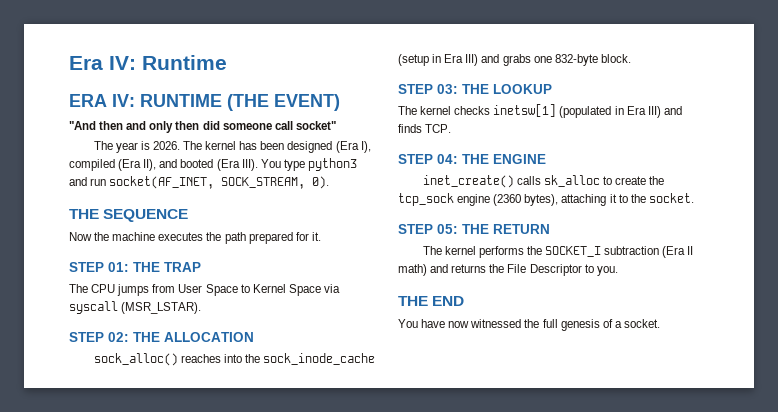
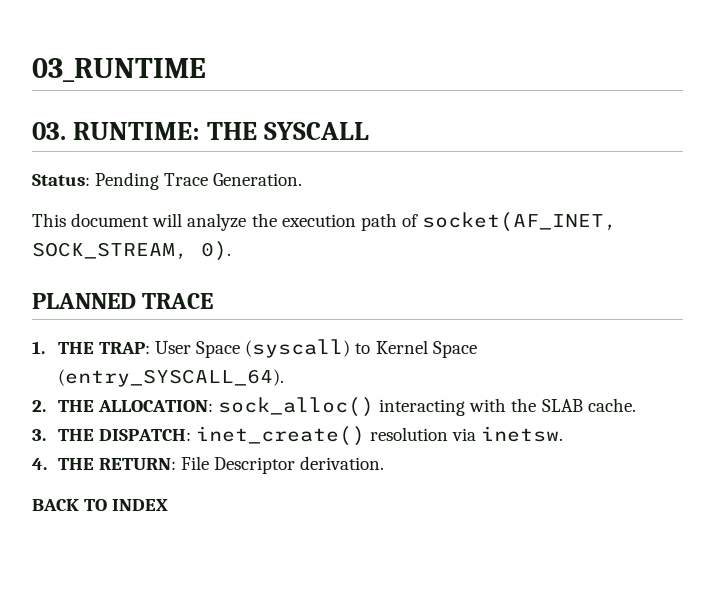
- Era IV: Runtime
- ERA IV: RUNTIME (THE EVENT)
- "And then and only then did someone call socket"
- The year is 2026. The kernel has been designed (Era I), compiled (Era II), and booted (Era III). You type python3 and run socket(AF_INET, SOCK_STREAM, 0).
- THE SEQUENCE
- Now the machine executes the path prepared for it.
- STEP 01: THE TRAP
- The CPU jumps from User Space to Kernel Space via syscall (MSR_LSTAR).
- STEP 02: THE ALLOCATION
- sock_alloc() reaches into the sock_inode_cache (setup in Era III) and grabs one 832-byte block.
- STEP 03: THE LOOKUP
- The kernel checks inetsw[1] (populated in Era III) and finds TCP.
- STEP 04: THE ENGINE
- inet_create() calls sk_alloc to create the tcp_sock engine (2360 bytes), attaching it to the socket.
- STEP 05: THE RETURN
- The kernel performs the SOCKET_I subtraction (Era II math) and returns the File Descriptor to you.
- THE END
- You have now witnessed the full genesis of a socket.
+ 03_RUNTIME
+ 03. RUNTIME: THE SYSCALL
+ Status: Pending Trace Generation.
+ This document will analyze the execution path of socket(AF_INET, SOCK_STREAM, 0).
+ PLANNED TRACE
+ 1. THE TRAP: User Space (syscall) to Kernel Space (entry_SYSCALL_64).
+ 2. THE ALLOCATION: sock_alloc() interacting with the SLAB cache.
+ 3. THE DISPATCH: inet_create() resolution via inetsw.
+ 4. THE RETURN: File Descriptor derivation.
+ BACK TO INDEX

